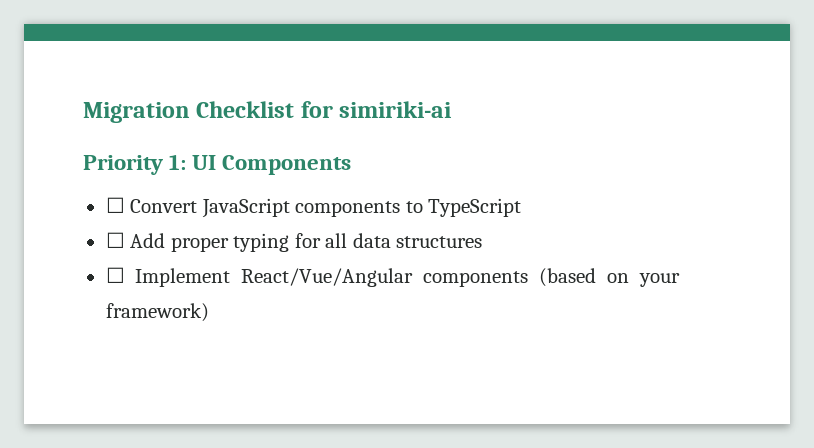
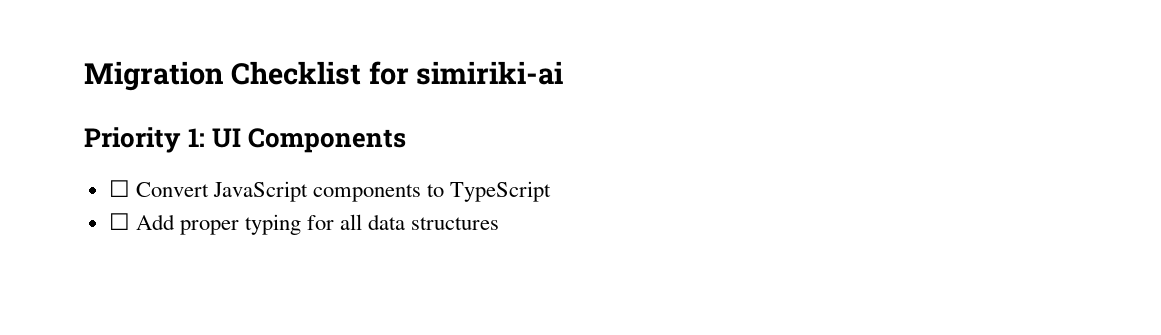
- ☐ Implement React/Vue/Angular components (based on your framework)

